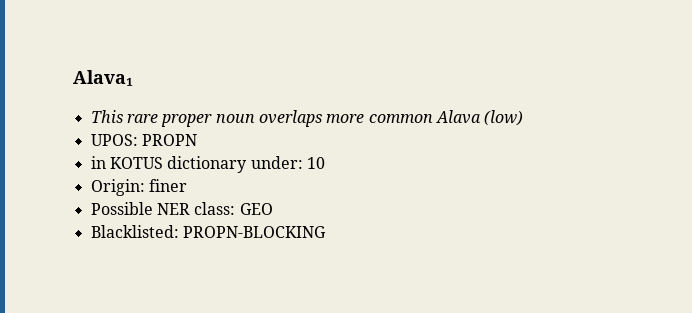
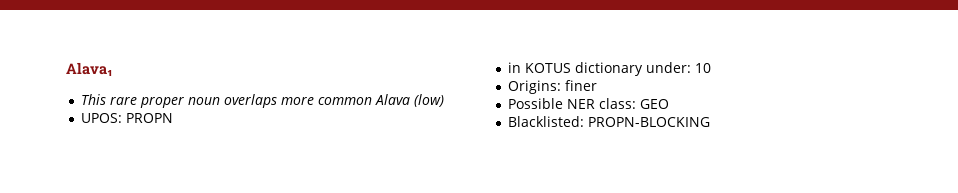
- Origin: finer
+ Origins: finer

